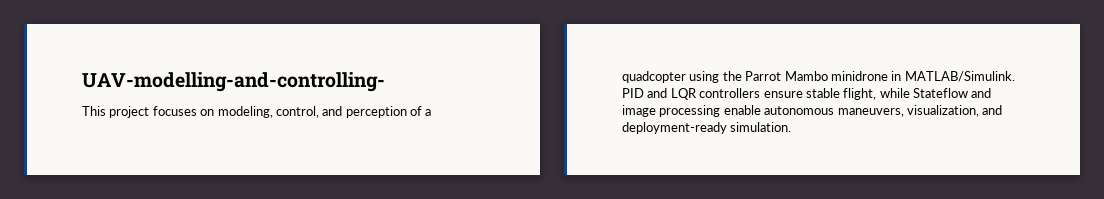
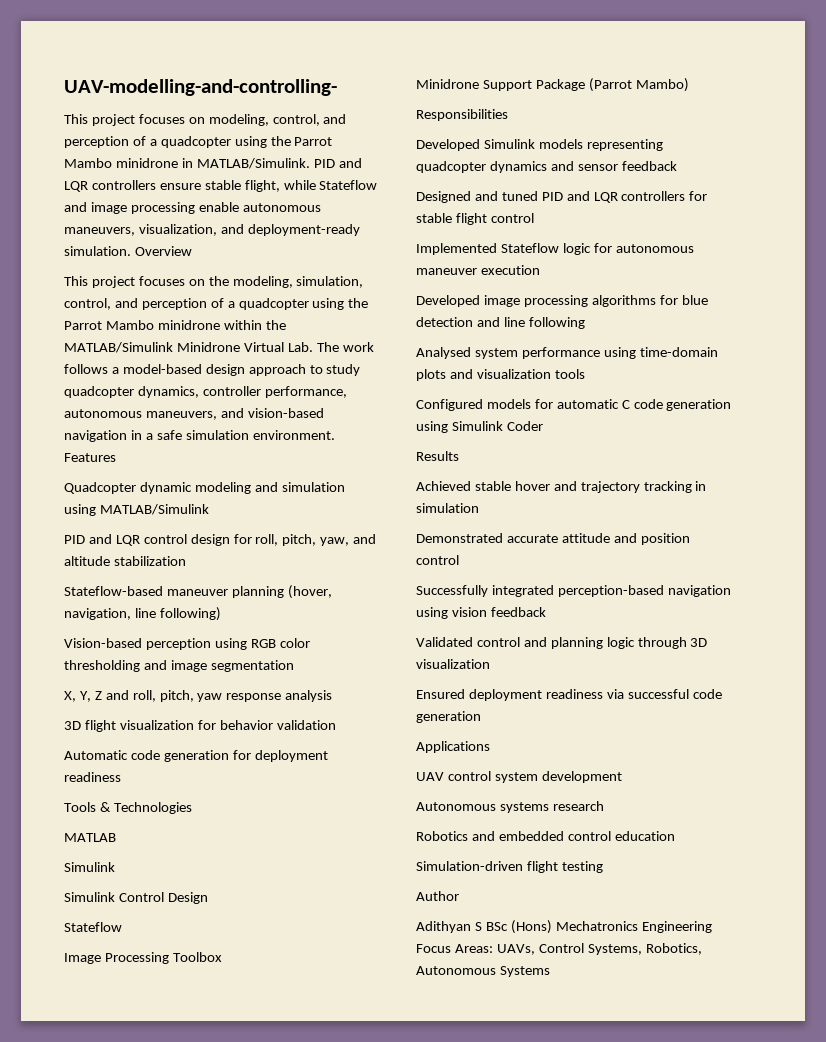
+ Overview
+ This project focuses on the modeling, simulation, control, and perception of a quadcopter using the Parrot Mambo minidrone within the MATLAB/Simulink Minidrone Virtual Lab. The work follows a model-based design approach to study quadcopter dynamics, controller performance, autonomous maneuvers, and vision-based navigation in a safe simulation environment. Features
+ Quadcopter dynamic modeling and simulation using MATLAB/Simulink
+ PID and LQR control design for roll, pitch, yaw, and altitude stabilization
+ Stateflow-based maneuver planning (hover, navigation, line following)
+ Vision-based perception using RGB color thresholding and image segmentation
+ X, Y, Z and roll, pitch, yaw response analysis
+ 3D flight visualization for behavior validation
+ Automatic code generation for deployment readiness
+ Tools & Technologies
+ MATLAB
+ Simulink
+ Simulink Control Design
+ Stateflow
+ Image Processing Toolbox
+ Minidrone Support Package (Parrot Mambo)
+ Responsibilities
+ Developed Simulink models representing quadcopter dynamics and sensor feedback
+ Designed and tuned PID and LQR controllers for stable flight control
+ Implemented Stateflow logic for autonomous maneuver execution
+ Developed image processing algorithms for blue detection and line following
+ Analysed system performance using time-domain plots and visualization tools
+ Configured models for automatic C code generation using Simulink Coder
+ Results
+ Achieved stable hover and trajectory tracking in simulation
+ Demonstrated accurate attitude and position control
+ Successfully integrated perception-based navigation using vision feedback
+ Validated control and planning logic through 3D visualization
+ Ensured deployment readiness via successful code generation
+ Applications
+ UAV control system development
+ Autonomous systems research
+ Robotics and embedded control education
+ Simulation-driven flight testing
+ Author
+ Adithyan S BSc (Hons) Mechatronics Engineering Focus Areas: UAVs, Control Systems, Robotics, Autonomous Systems

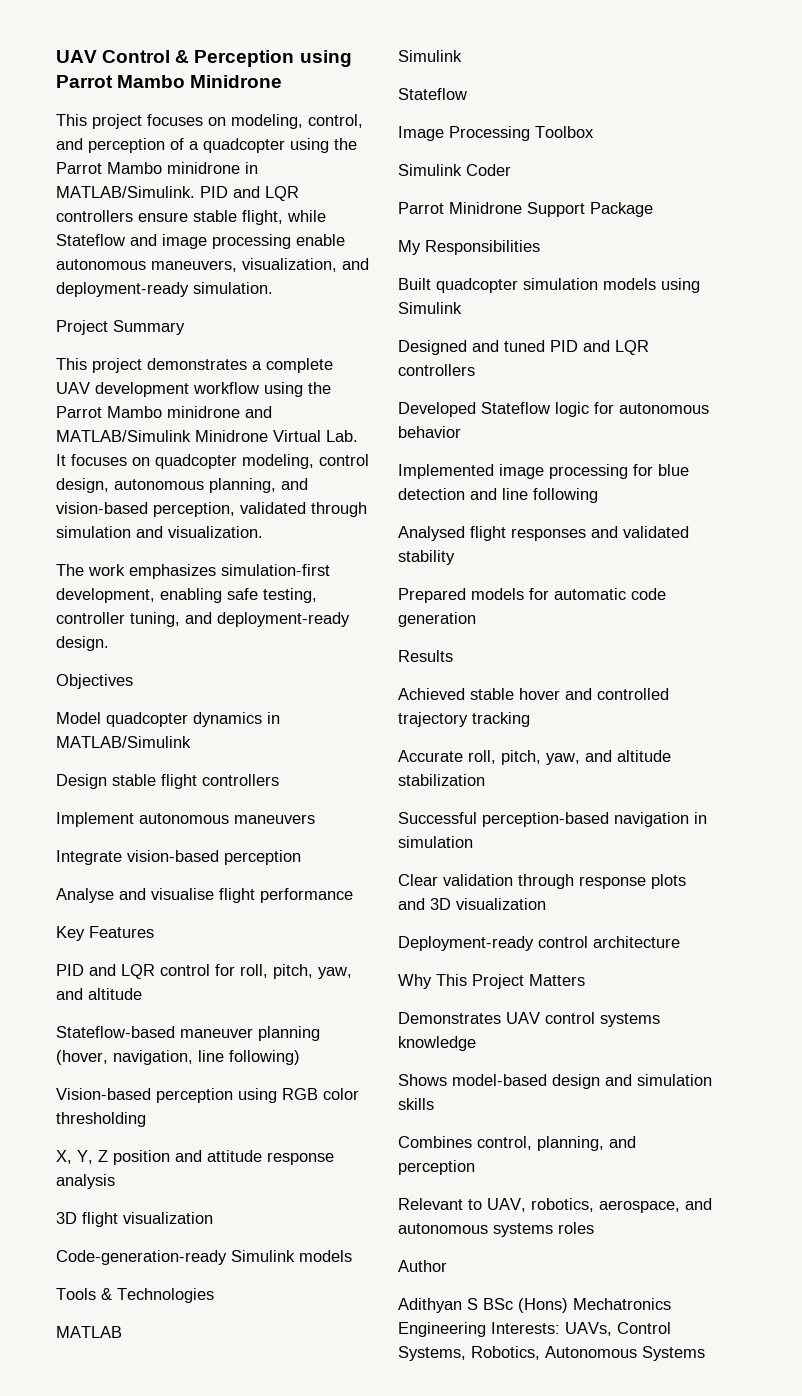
- UAV-modelling-and-controlling-
+ UAV Control & Perception using Parrot Mambo Minidrone
- PID and LQR controllers ensure stable flight, while Stateflow and image processing enable autonomous maneuvers, visualization, and deployment-ready simulation. Overview
- This project focuses on the modeling, simulation, control, and perception of a quadcopter using the Parrot Mambo minidrone within the MATLAB/Simulink Minidrone Virtual Lab. The work follows a model-based design approach to study quadcopter dynamics, controller performance, autonomous maneuvers, and vision-based navigation in a safe simulation environment. Features
- Quadcopter dynamic modeling and simulation using MATLAB/Simulink
+ PID and LQR controllers ensure stable flight, while Stateflow and image processing enable autonomous maneuvers, visualization, and deployment-ready simulation.
+ Project Summary
+ This project demonstrates a complete UAV development workflow using the Parrot Mambo minidrone and MATLAB/Simulink Minidrone Virtual Lab. It focuses on quadcopter modeling, control design, autonomous planning, and vision-based perception, validated through simulation and visualization.
+ The work emphasizes simulation-first development, enabling safe testing, controller tuning, and deployment-ready design.
+ Objectives
+ Model quadcopter dynamics in MATLAB/Simulink
+ Design stable flight controllers
+ Implement autonomous maneuvers
+ Integrate vision-based perception
+ Analyse and visualise flight performance
+ Key Features
- PID and LQR control design for roll, pitch, yaw, and altitude stabilization
+ PID and LQR control for roll, pitch, yaw, and altitude
- Vision-based perception using RGB color thresholding and image segmentation
+ Vision-based perception using RGB color thresholding
- X, Y, Z and roll, pitch, yaw response analysis
+ X, Y, Z position and attitude response analysis
- 3D flight visualization for behavior validation
- Automatic code generation for deployment readiness
+ 3D flight visualization
+ Code-generation-ready Simulink models
- Simulink Control Design
- Minidrone Support Package (Parrot Mambo)
- Responsibilities
+ Simulink Coder
+ Parrot Minidrone Support Package
+ My Responsibilities
- Developed Simulink models representing quadcopter dynamics and sensor feedback
+ Built quadcopter simulation models using Simulink
- Designed and tuned PID and LQR controllers for stable flight control
- Implemented Stateflow logic for autonomous maneuver execution
- Developed image processing algorithms for blue detection and line following
+ Designed and tuned PID and LQR controllers
+ Developed Stateflow logic for autonomous behavior
+ Implemented image processing for blue detection and line following
- Analysed system performance using time-domain plots and visualization tools
- Configured models for automatic C code generation using Simulink Coder
+ Analysed flight responses and validated stability
+ Prepared models for automatic code generation
- Achieved stable hover and trajectory tracking in simulation
- Demonstrated accurate attitude and position control
- Successfully integrated perception-based navigation using vision feedback
- Validated control and planning logic through 3D visualization
- Ensured deployment readiness via successful code generation
- Applications
- UAV control system development
- Autonomous systems research
- Robotics and embedded control education
- Simulation-driven flight testing
+ Achieved stable hover and controlled trajectory tracking
+ Accurate roll, pitch, yaw, and altitude stabilization
+ Successful perception-based navigation in simulation
+ Clear validation through response plots and 3D visualization
+ Deployment-ready control architecture
+ Why This Project Matters
+ Demonstrates UAV control systems knowledge
+ Shows model-based design and simulation skills
+ Combines control, planning, and perception
+ Relevant to UAV, robotics, aerospace, and autonomous systems roles
- Adithyan S BSc (Hons) Mechatronics Engineering Focus Areas: UAVs, Control Systems, Robotics, Autonomous Systems
+ Adithyan S BSc (Hons) Mechatronics Engineering Interests: UAVs, Control Systems, Robotics, Autonomous Systems

